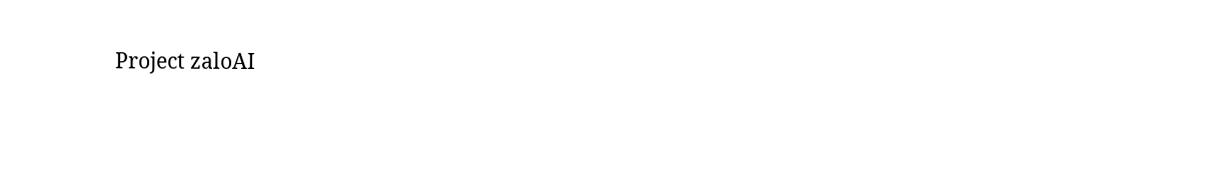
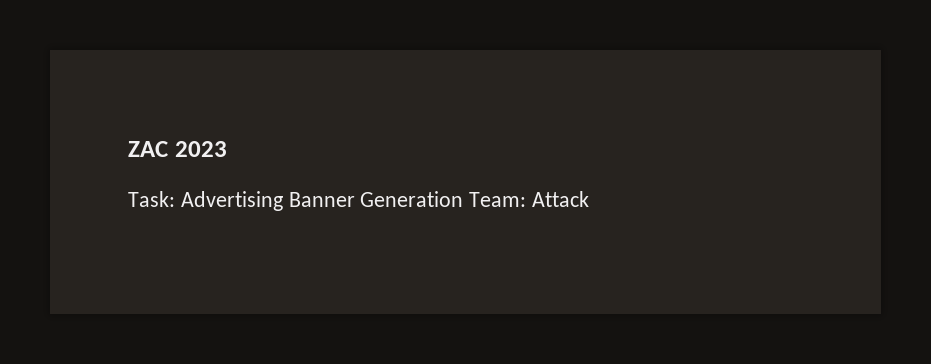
- Project zaloAI
+ ZAC 2023
+ Task: Advertising Banner Generation Team: Attack

